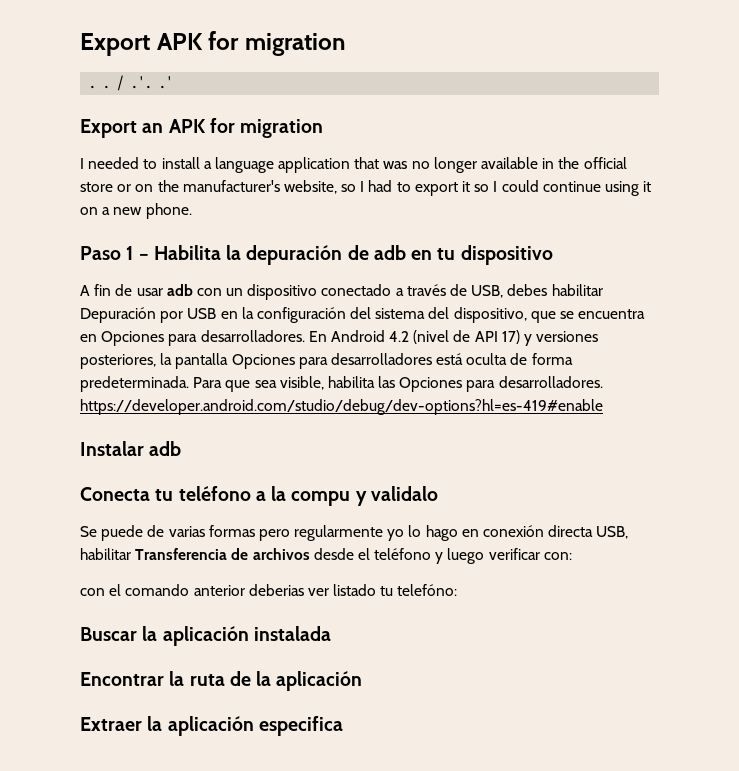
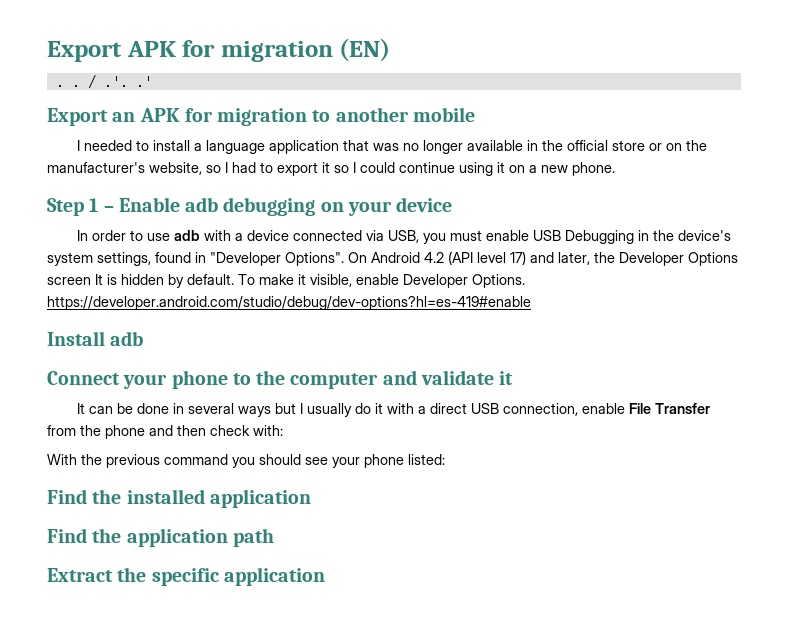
- Export APK for migration
+ Export APK for migration (EN)
- Export an APK for migration
+ Export an APK for migration to another mobile
- Paso 1 – Habilita la depuración de adb en tu dispositivo
- A fin de usar adb con un dispositivo conectado a través de USB, debes habilitar Depuración por USB en la configuración del sistema del dispositivo, que se encuentra en Opciones para desarrolladores. En Android 4.2 (nivel de API 17) y versiones posteriores, la pantalla Opciones para desarrolladores está oculta de forma predeterminada. Para que sea visible, habilita las Opciones para desarrolladores. https://developer.android.com/studio/debug/dev-options?hl=es-419#enable
+ Step 1 – Enable adb debugging on your device
+ In order to use adb with a device connected via USB, you must enable USB Debugging in the device's system settings, found in "Developer Options". On Android 4.2 (API level 17) and later, the Developer Options screen It is hidden by default. To make it visible, enable Developer Options. https://developer.android.com/studio/debug/dev-options?hl=es-419#enable
- Instalar adb
+ Install adb
- Conecta tu teléfono a la compu y validalo
- Se puede de varias formas pero regularmente yo lo hago en conexión directa USB, habilitar Transferencia de archivos desde el teléfono y luego verificar con:
- con el comando anterior deberias ver listado tu telefóno:
- Buscar la aplicación instalada
- Encontrar la ruta de la aplicación
- Extraer la aplicación especifica
+ Connect your phone to the computer and validate it
+ It can be done in several ways but I usually do it with a direct USB connection, enable File Transfer from the phone and then check with:
+ With the previous command you should see your phone listed:
+ Find the installed application
+ Find the application path
+ Extract the specific application

